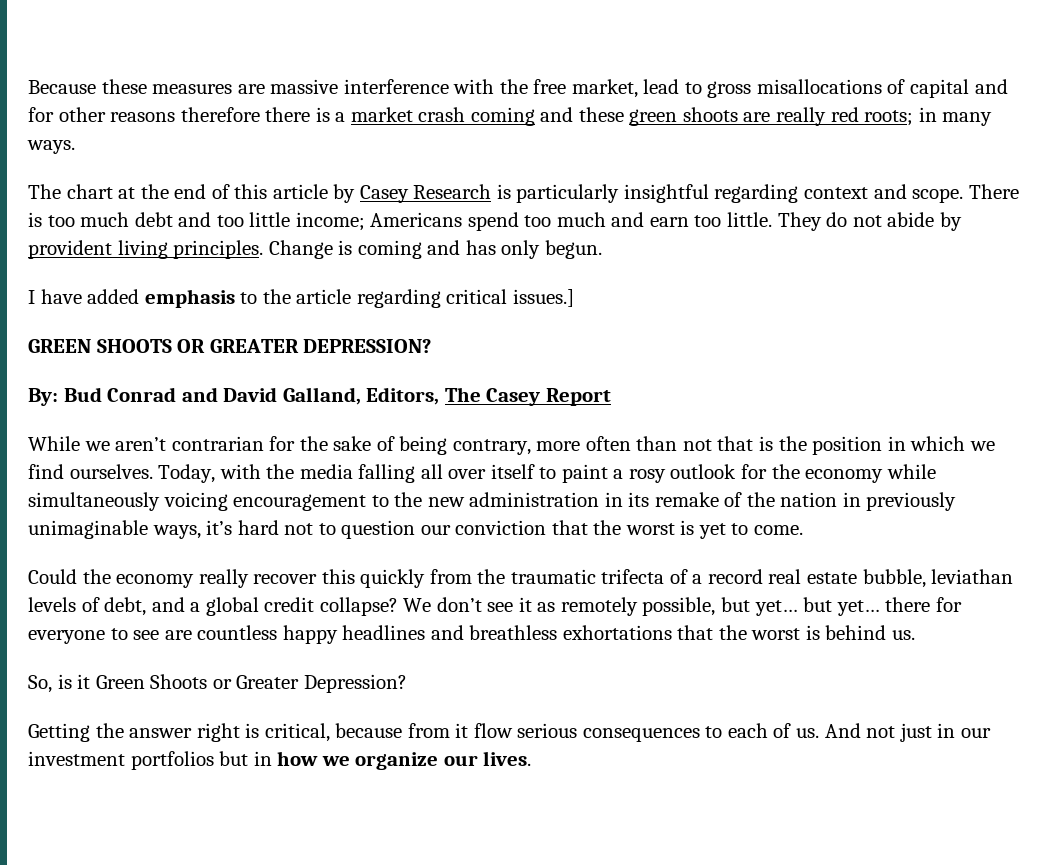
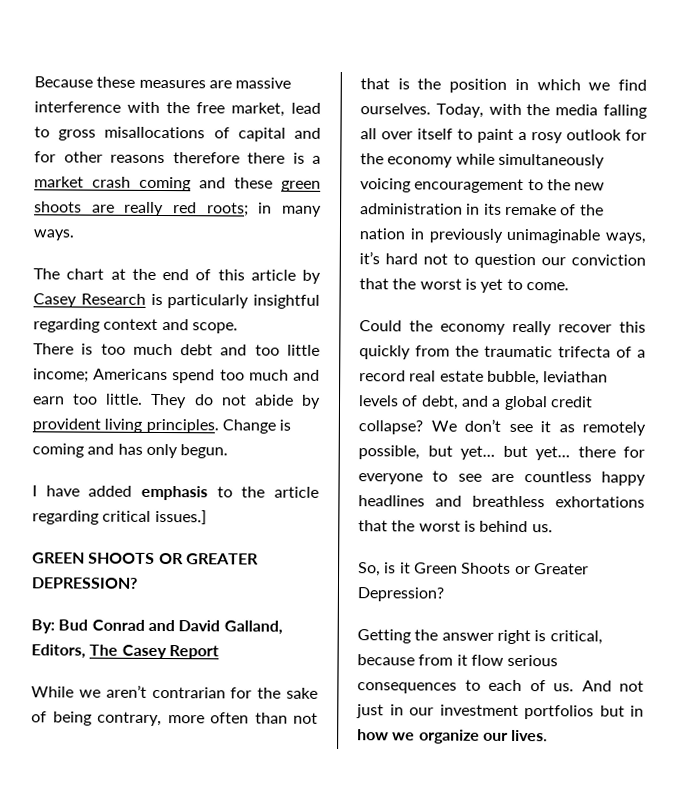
- The chart at the end of this article by Casey Research is particularly insightful regarding context and scope. There is too much debt and too little income; Americans spend too much and earn too little.
+ The chart at the end of this article by Casey Research is particularly insightful regarding context and scope.
+ There is too much debt and too little income; Americans spend too much and earn too little.

